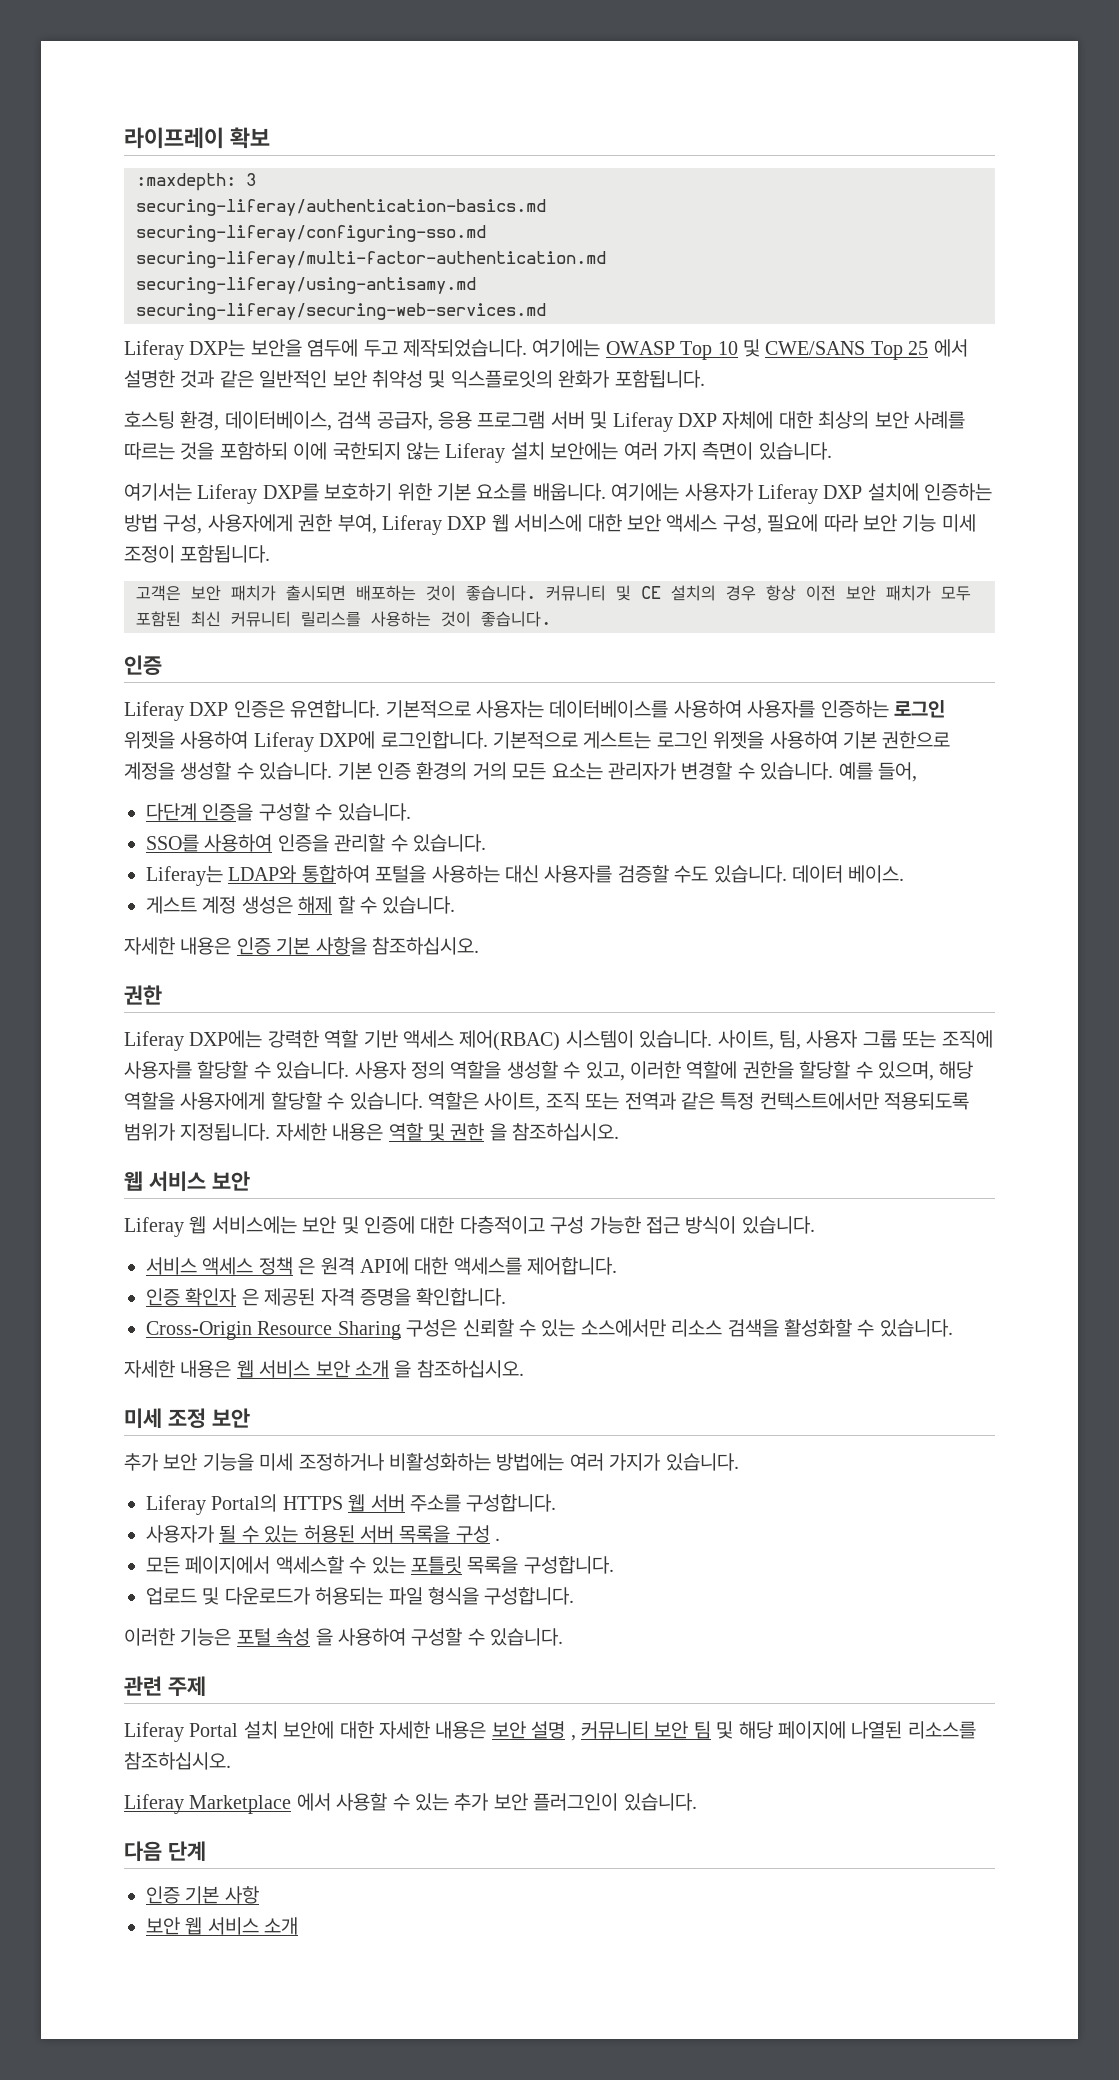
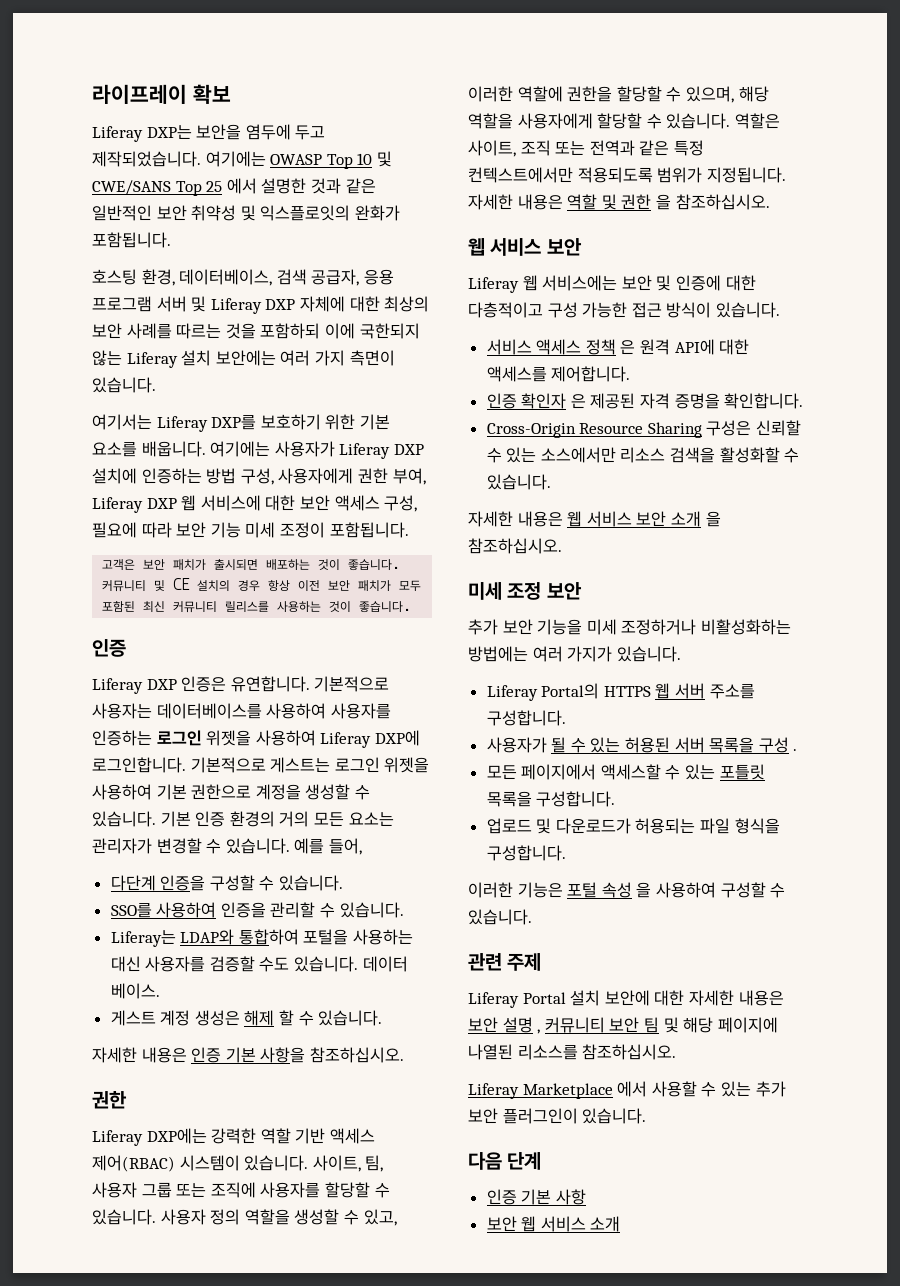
- :maxdepth: 3
- securing-liferay/authentication-basics.md
- securing-liferay/configuring-sso.md
- securing-liferay/multi-factor-authentication.md
- securing-liferay/using-antisamy.md
- securing-liferay/securing-web-services.md

